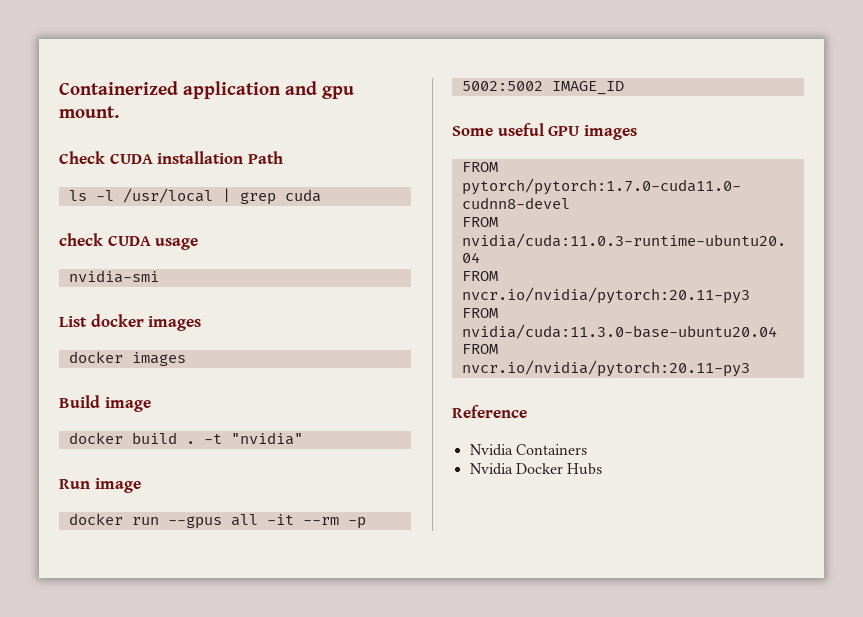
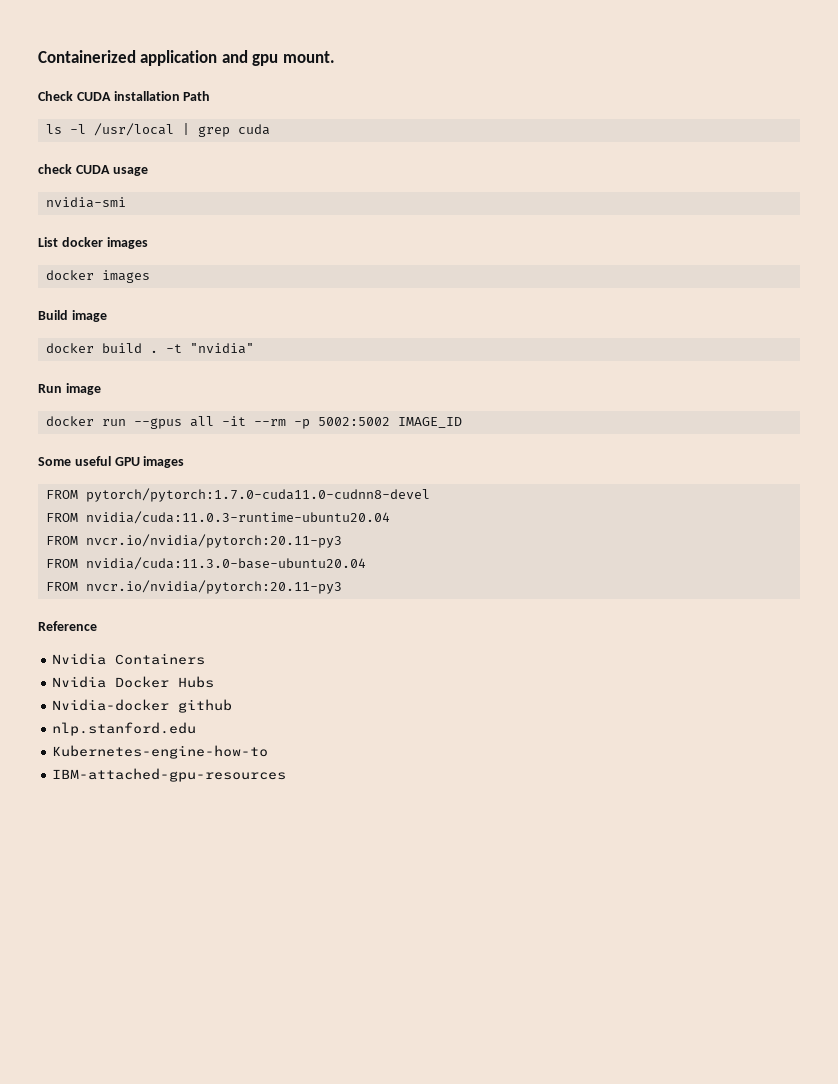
+ Nvidia-docker github
+ nlp.stanford.edu
+ Kubernetes-engine-how-to
+ IBM-attached-gpu-resources

